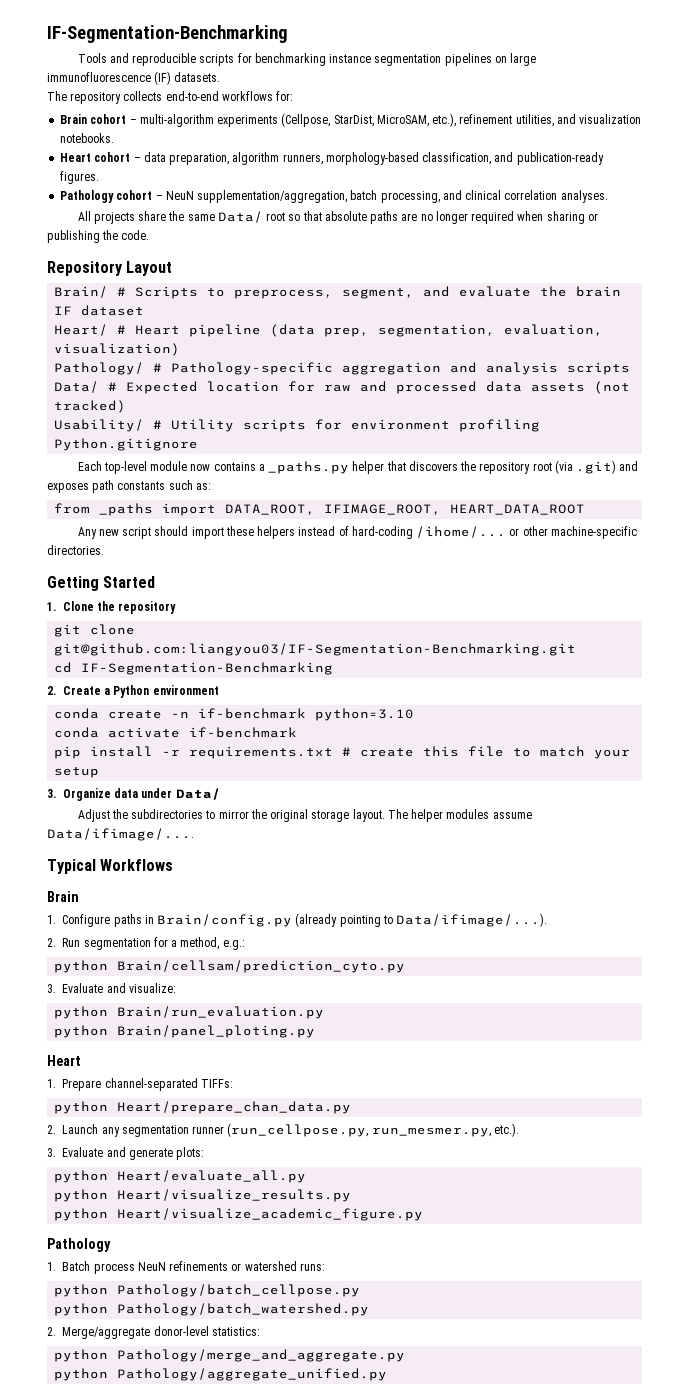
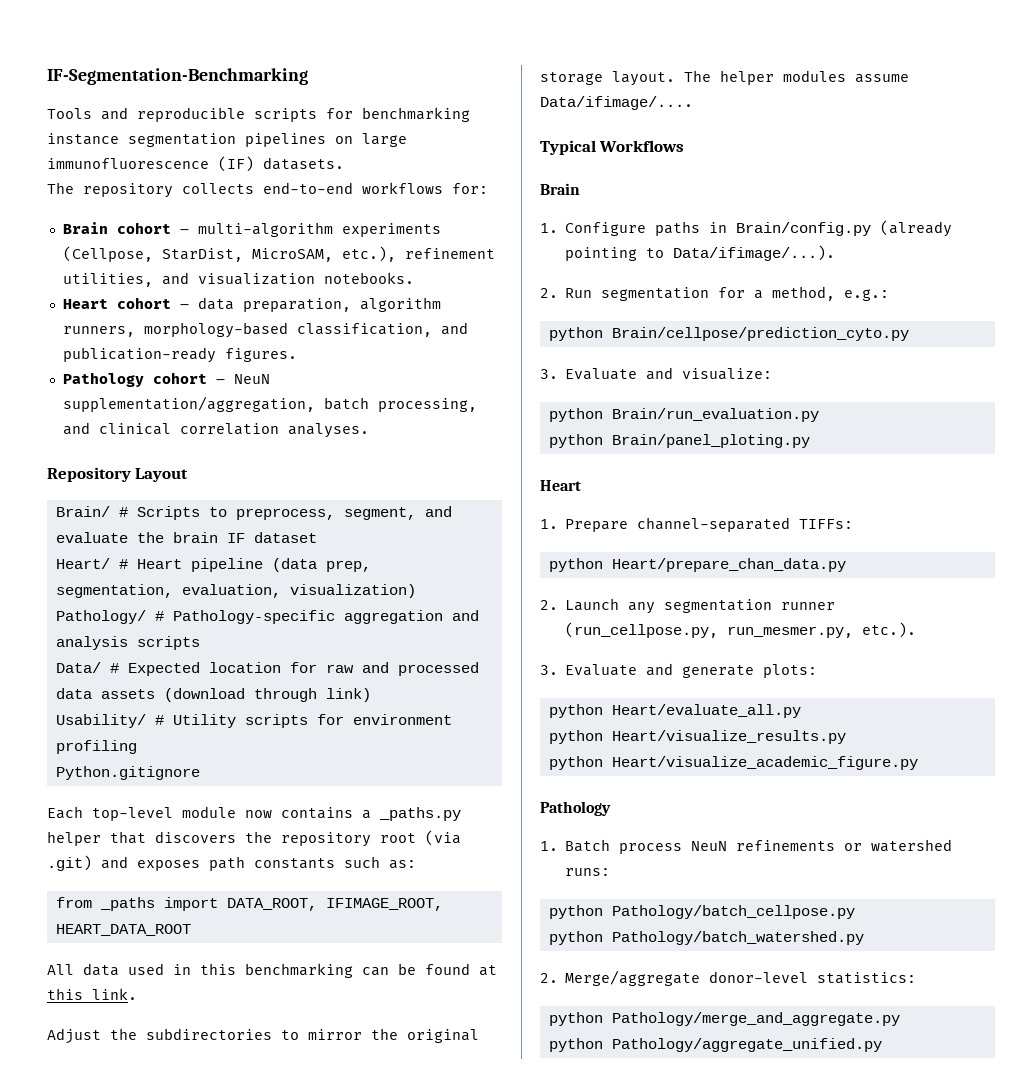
- All projects share the same Data/ root so that absolute paths are no longer required when sharing or publishing the code.
- Data/ # Expected location for raw and processed data assets (not tracked)
+ Data/ # Expected location for raw and processed data assets (download through link)
- Any new script should import these helpers instead of hard-coding /ihome/... or other machine-specific directories.
- Getting Started
- 1. Clone the repository
- git clone git@github.com:liangyou03/IF-Segmentation-Benchmarking.git
- cd IF-Segmentation-Benchmarking
- 2. Create a Python environment
- conda create -n if-benchmark python=3.10
- conda activate if-benchmark
- pip install -r requirements.txt # create this file to match your setup
- 3. Organize data under Data/
+ All data used in this benchmarking can be found at this link.
- python Brain/cellsam/prediction_cyto.py
+ python Brain/cellpose/prediction_cyto.py

